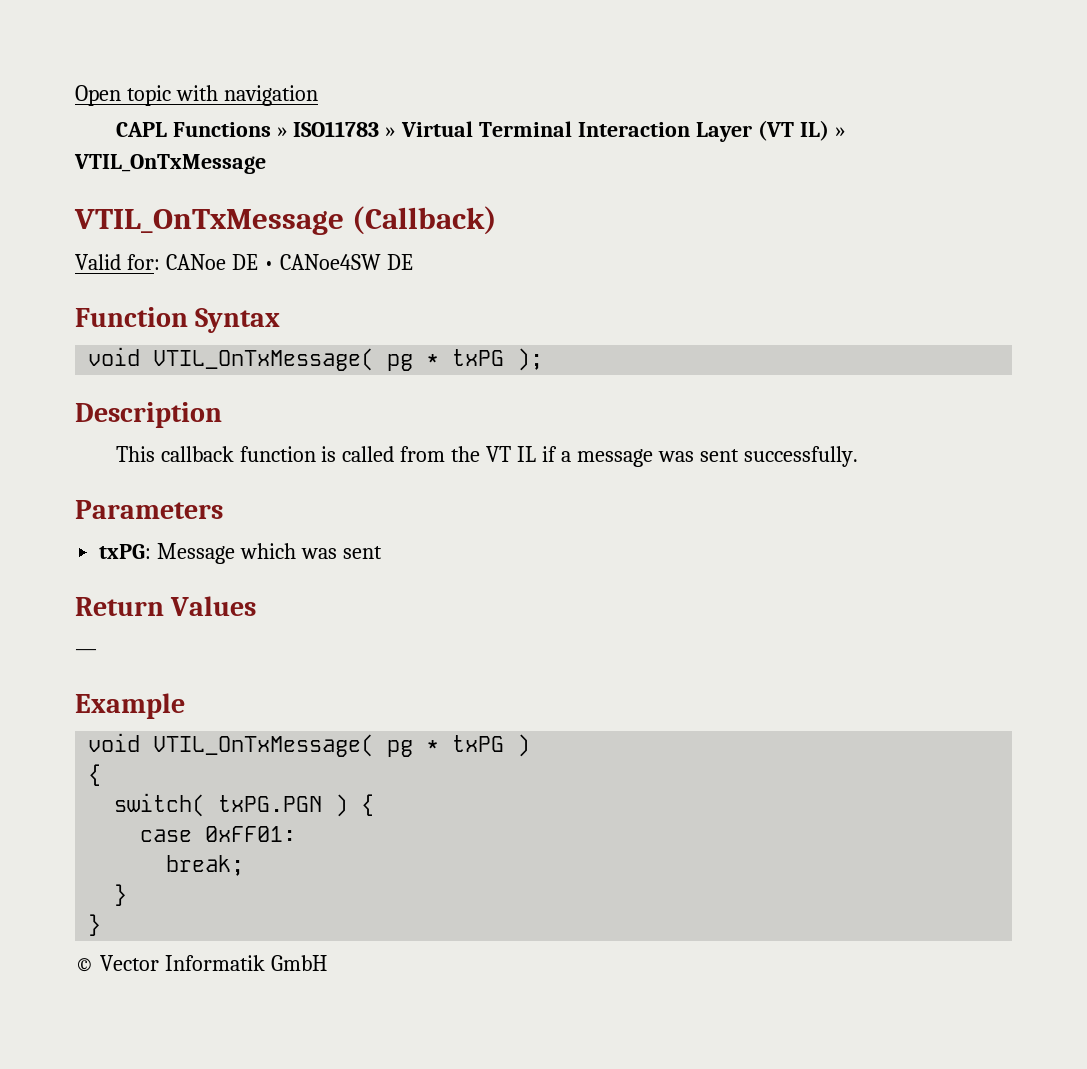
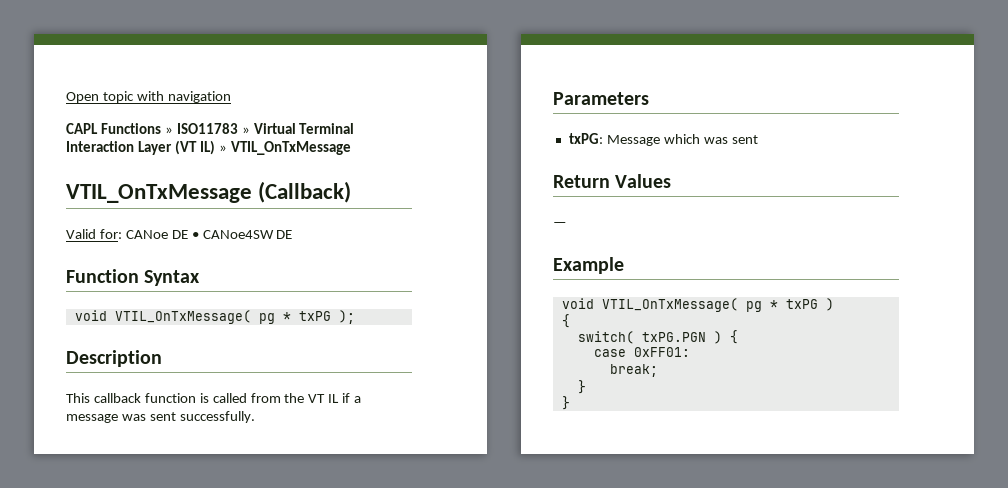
- © Vector Informatik GmbH

